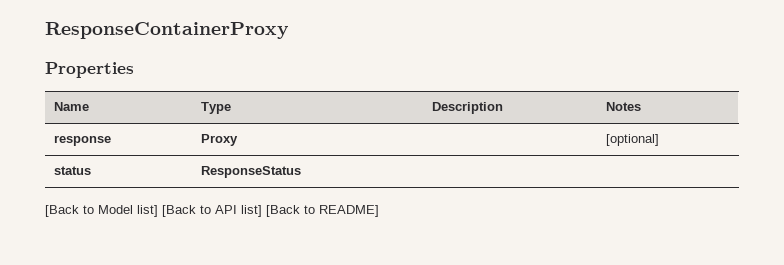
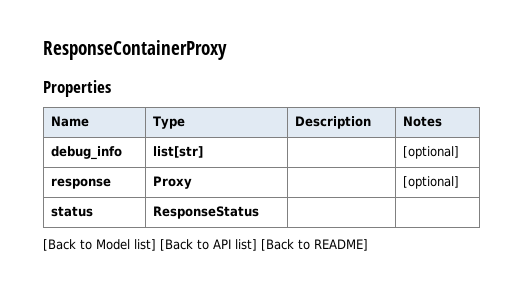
+ debug_info | list[str] | | [optional]

